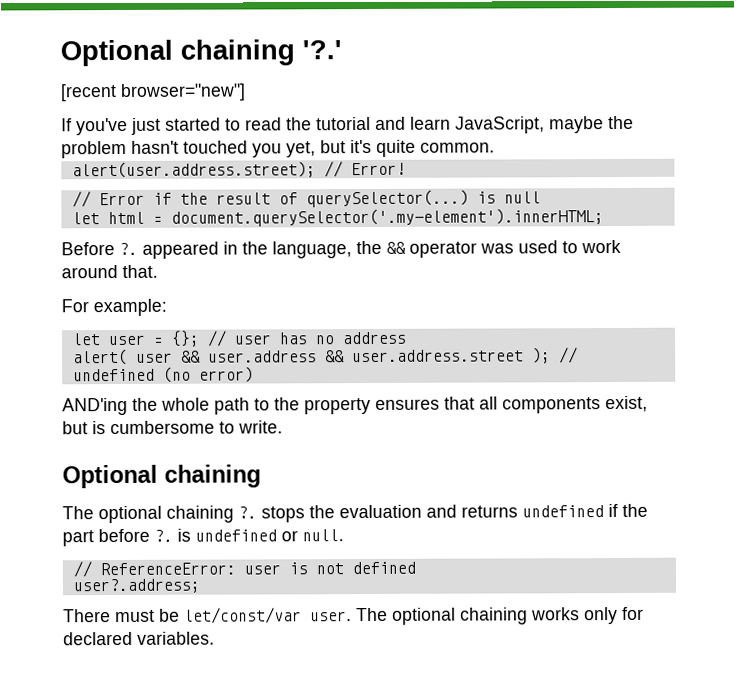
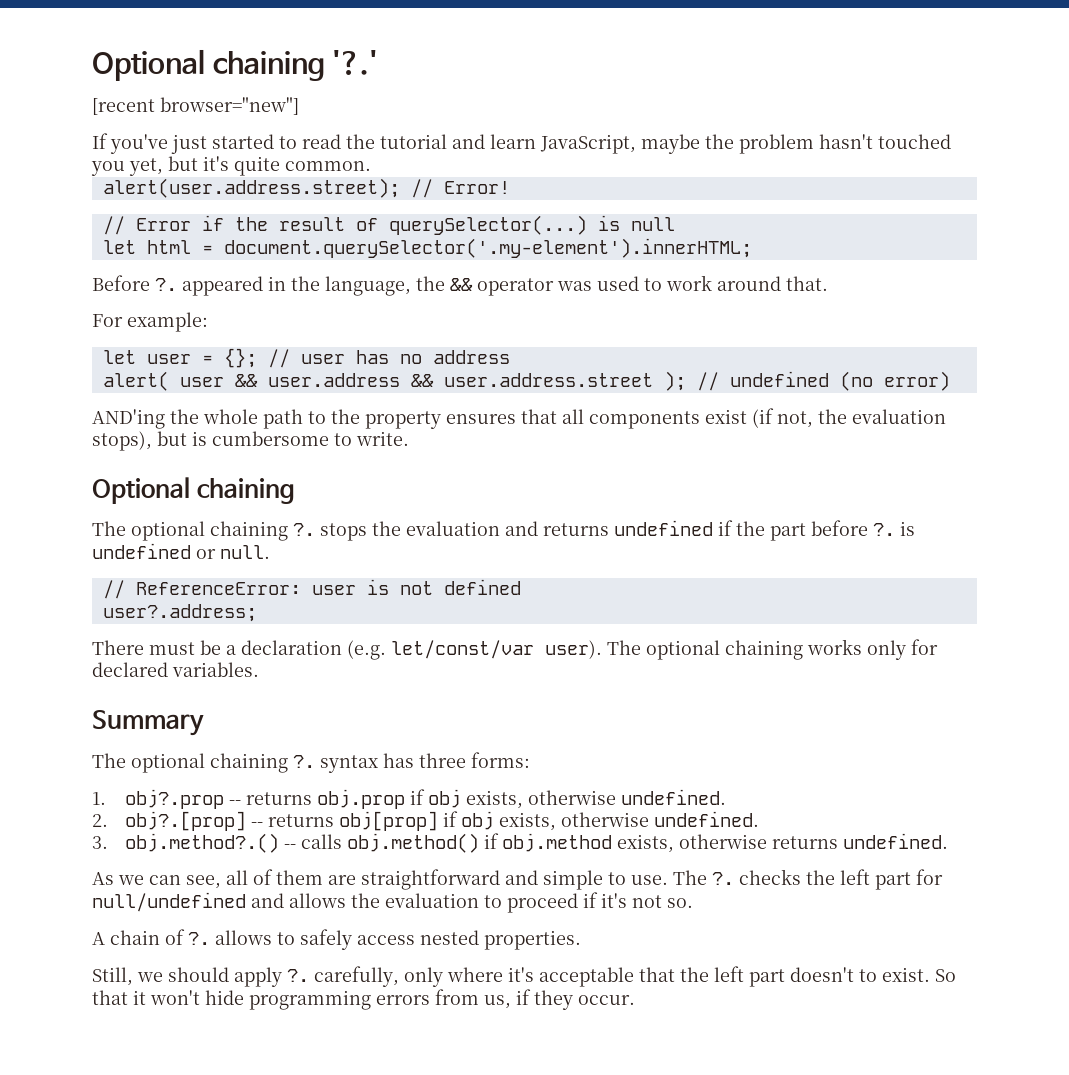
- AND'ing the whole path to the property ensures that all components exist, but is cumbersome to write.
+ AND'ing the whole path to the property ensures that all components exist (if not, the evaluation stops), but is cumbersome to write.
- There must be let/const/var user.
+ There must be a declaration (e.g. let/const/var user).
+ Summary
+ The optional chaining ?. syntax has three forms:
+ 1. obj?.prop -- returns obj.prop if obj exists, otherwise undefined.
+ 2. obj?.[prop] -- returns obj[prop] if obj exists, otherwise undefined.
+ 3. obj.method?.() -- calls obj.method() if obj.method exists, otherwise returns undefined.
+ As we can see, all of them are straightforward and simple to use. The ?. checks the left part for null/undefined and allows the evaluation to proceed if it's not so.
+ A chain of ?. allows to safely access nested properties.
+ Still, we should apply ?. carefully, only where it's acceptable that the left part doesn't to exist. So that it won't hide programming errors from us, if they occur.

